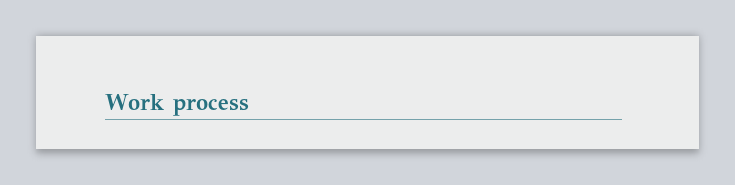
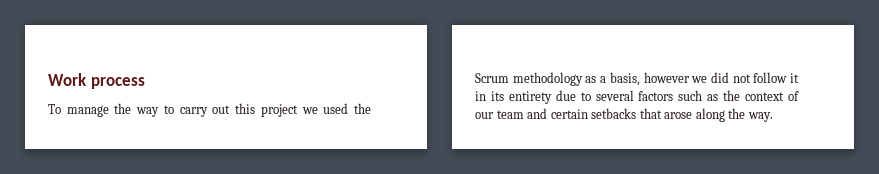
+ To manage the way to carry out this project we used the Scrum methodology as a basis, however we did not follow it in its entirety due to several factors such as the context of our team and certain setbacks that arose along the way.

